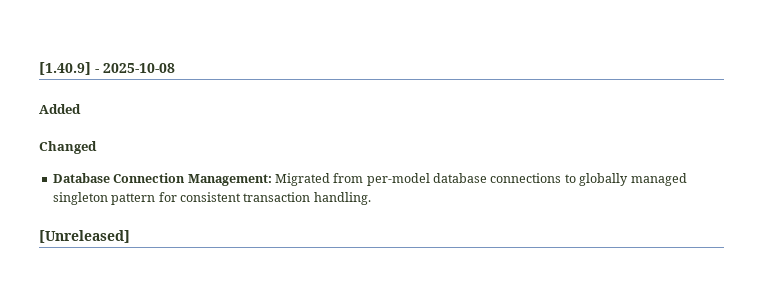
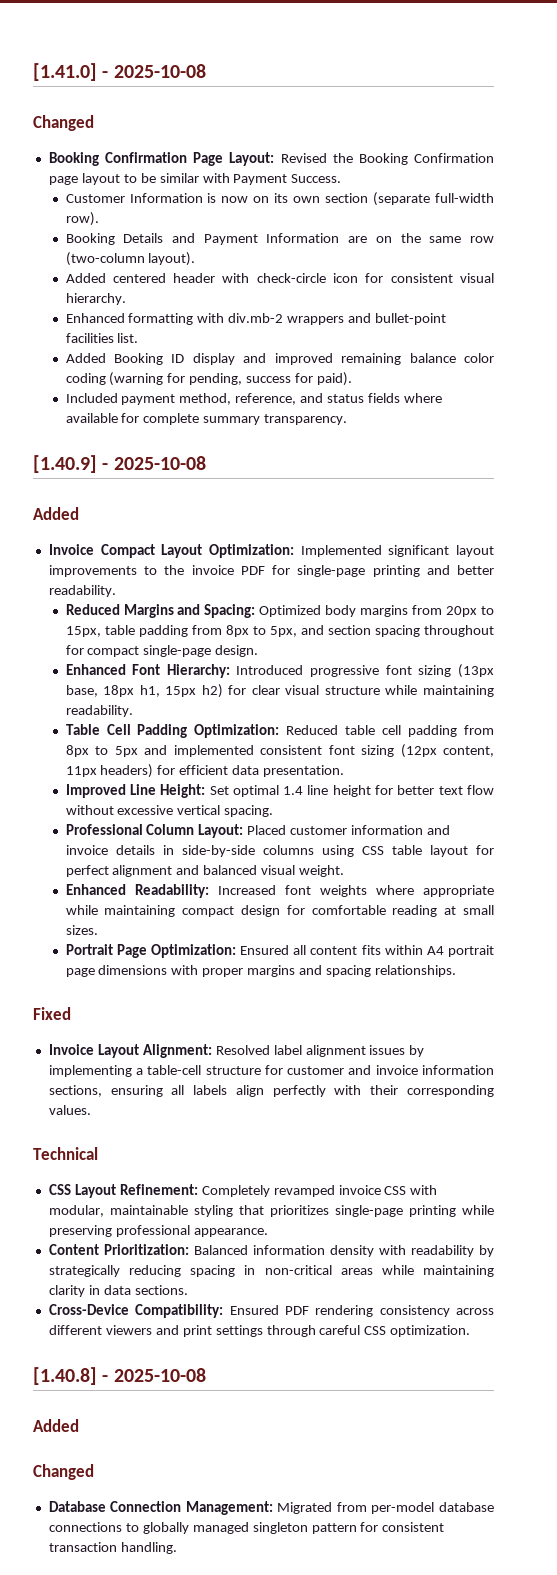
+ [1.41.0] - 2025-10-08
+ Changed
+ Booking Confirmation Page Layout: Revised the Booking Confirmation page layout to be similar with Payment Success.
+ Customer Information is now on its own section (separate full-width row).
+ Booking Details and Payment Information are on the same row (two-column layout).
+ Added centered header with check-circle icon for consistent visual hierarchy.
+ Enhanced formatting with div.mb-2 wrappers and bullet-point facilities list.
+ Added Booking ID display and improved remaining balance color coding (warning for pending, success for paid).
+ Included payment method, reference, and status fields where available for complete summary transparency.
  [1.40.9] - 2025-10-08
+ Added
+ Invoice Compact Layout Optimization: Implemented significant layout improvements to the invoice PDF for single-page printing and better readability.
+ Reduced Margins and Spacing: Optimized body margins from 20px to 15px, table padding from 8px to 5px, and section spacing throughout for compact single-page design.
+ Enhanced Font Hierarchy: Introduced progressive font sizing (13px base, 18px h1, 15px h2) for clear visual structure while maintaining readability.
+ Table Cell Padding Optimization: Reduced table cell padding from 8px to 5px and implemented consistent font sizing (12px content, 11px headers) for efficient data presentation.
+ Improved Line Height: Set optimal 1.4 line height for better text flow without excessive vertical spacing.
+ Professional Column Layout: Placed customer information and invoice details in side-by-side columns using CSS table layout for perfect alignment and balanced visual weight.
+ Enhanced Readability: Increased font weights where appropriate while maintaining compact design for comfortable reading at small sizes.
+ Portrait Page Optimization: Ensured all content fits within A4 portrait page dimensions with proper margins and spacing relationships.
+ Fixed
+ Invoice Layout Alignment: Resolved label alignment issues by implementing a table-cell structure for customer and invoice information sections, ensuring all labels align perfectly with their corresponding values.
+ Technical
+ CSS Layout Refinement: Completely revamped invoice CSS with modular, maintainable styling that prioritizes single-page printing while preserving professional appearance.
+ Content Prioritization: Balanced information density with readability by strategically reducing spacing in non-critical areas while maintaining clarity in data sections.
+ Cross-Device Compatibility: Ensured PDF rendering consistency across different viewers and print settings through careful CSS optimization.
+ [1.40.8] - 2025-10-08
- [Unreleased]

